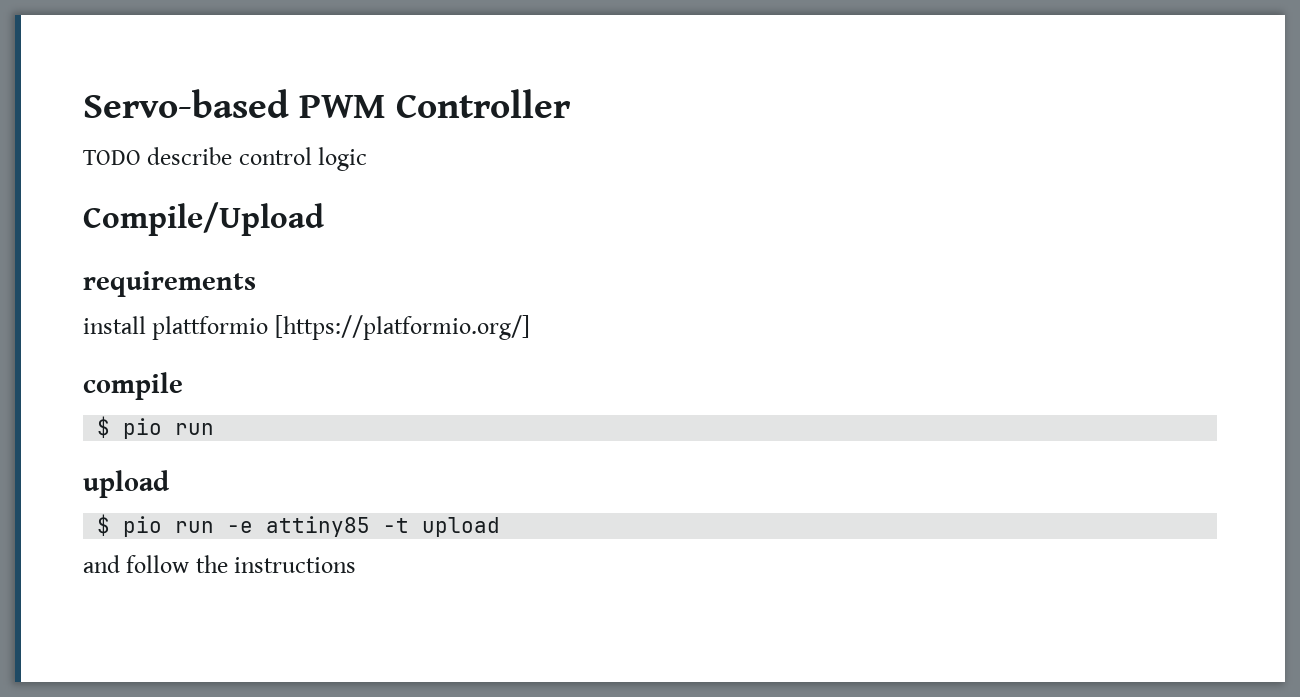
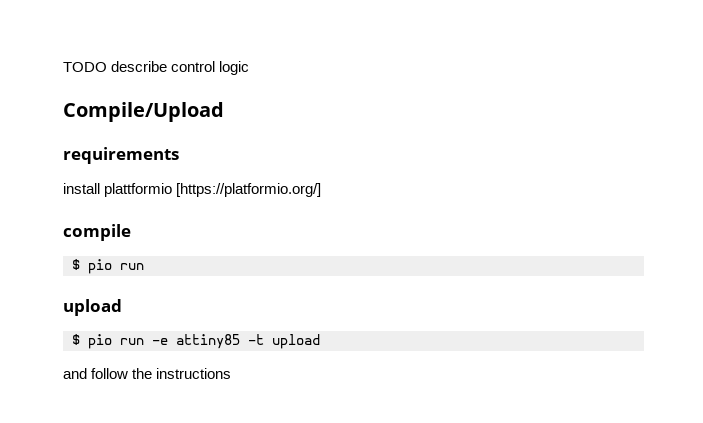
- Servo-based PWM Controller

